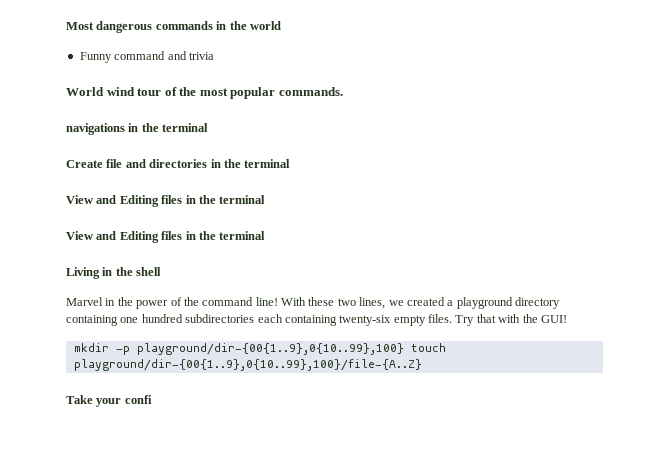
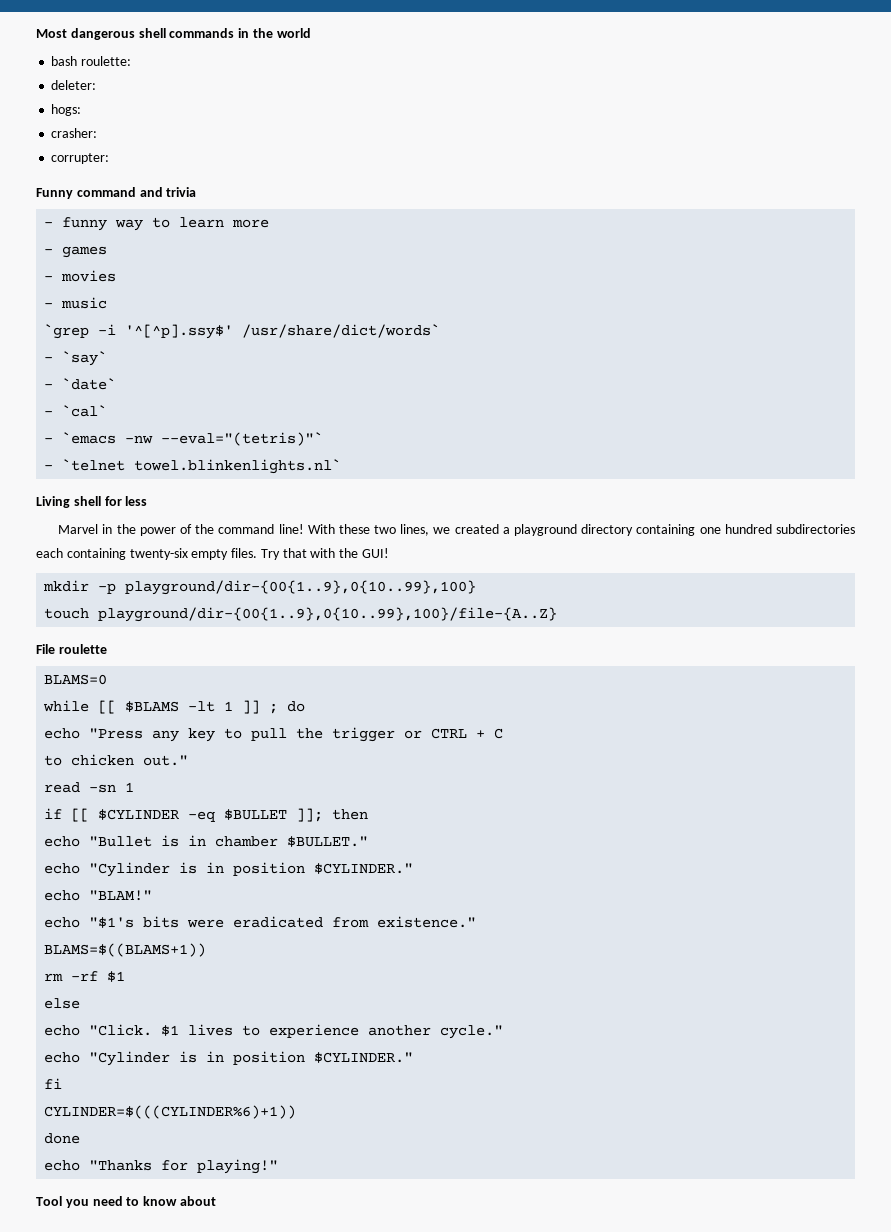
- Most dangerous commands in the world
+ Most dangerous shell commands in the world
+ bash roulette:
+ deleter:
+ hogs:
+ crasher:
+ corrupter:
  Funny command and trivia
- World wind tour of the most popular commands.
- navigations in the terminal
- Create file and directories in the terminal
- View and Editing files in the terminal
- View and Editing files in the terminal
+ - funny way to learn more
+ - games
+ - movies
+ - music
+ `grep -i '^[^p].ssy$' /usr/share/dict/words`
+ - `say`
+ - `date`
+ - `cal`
+ - `emacs -nw --eval="(tetris)"`
+ - `telnet towel.blinkenlights.nl`
- Living in the shell
+ Living shell for less
- mkdir -p playground/dir-{00{1..9},0{10..99},100} touch playground/dir-{00{1..9},0{10..99},100}/file-{A..Z}
+ mkdir -p playground/dir-{00{1..9},0{10..99},100}
+ touch playground/dir-{00{1..9},0{10..99},100}/file-{A..Z}
- Take your confi
+ File roulette
+ BLAMS=0
+ while [[ $BLAMS -lt 1 ]] ; do
+ echo "Press any key to pull the trigger or CTRL + C
+ to chicken out."
+ read -sn 1
+ if [[ $CYLINDER -eq $BULLET ]]; then
+ echo "Bullet is in chamber $BULLET."
+ echo "Cylinder is in position $CYLINDER."
+ echo "BLAM!"
+ echo "$1's bits were eradicated from existence."
+ BLAMS=$((BLAMS+1))
+ rm -rf $1
+ else
+ echo "Click. $1 lives to experience another cycle."
+ echo "Cylinder is in position $CYLINDER."
+ fi
+ CYLINDER=$(((CYLINDER%6)+1))
+ done
+ echo "Thanks for playing!"
+ Tool you need to know about

